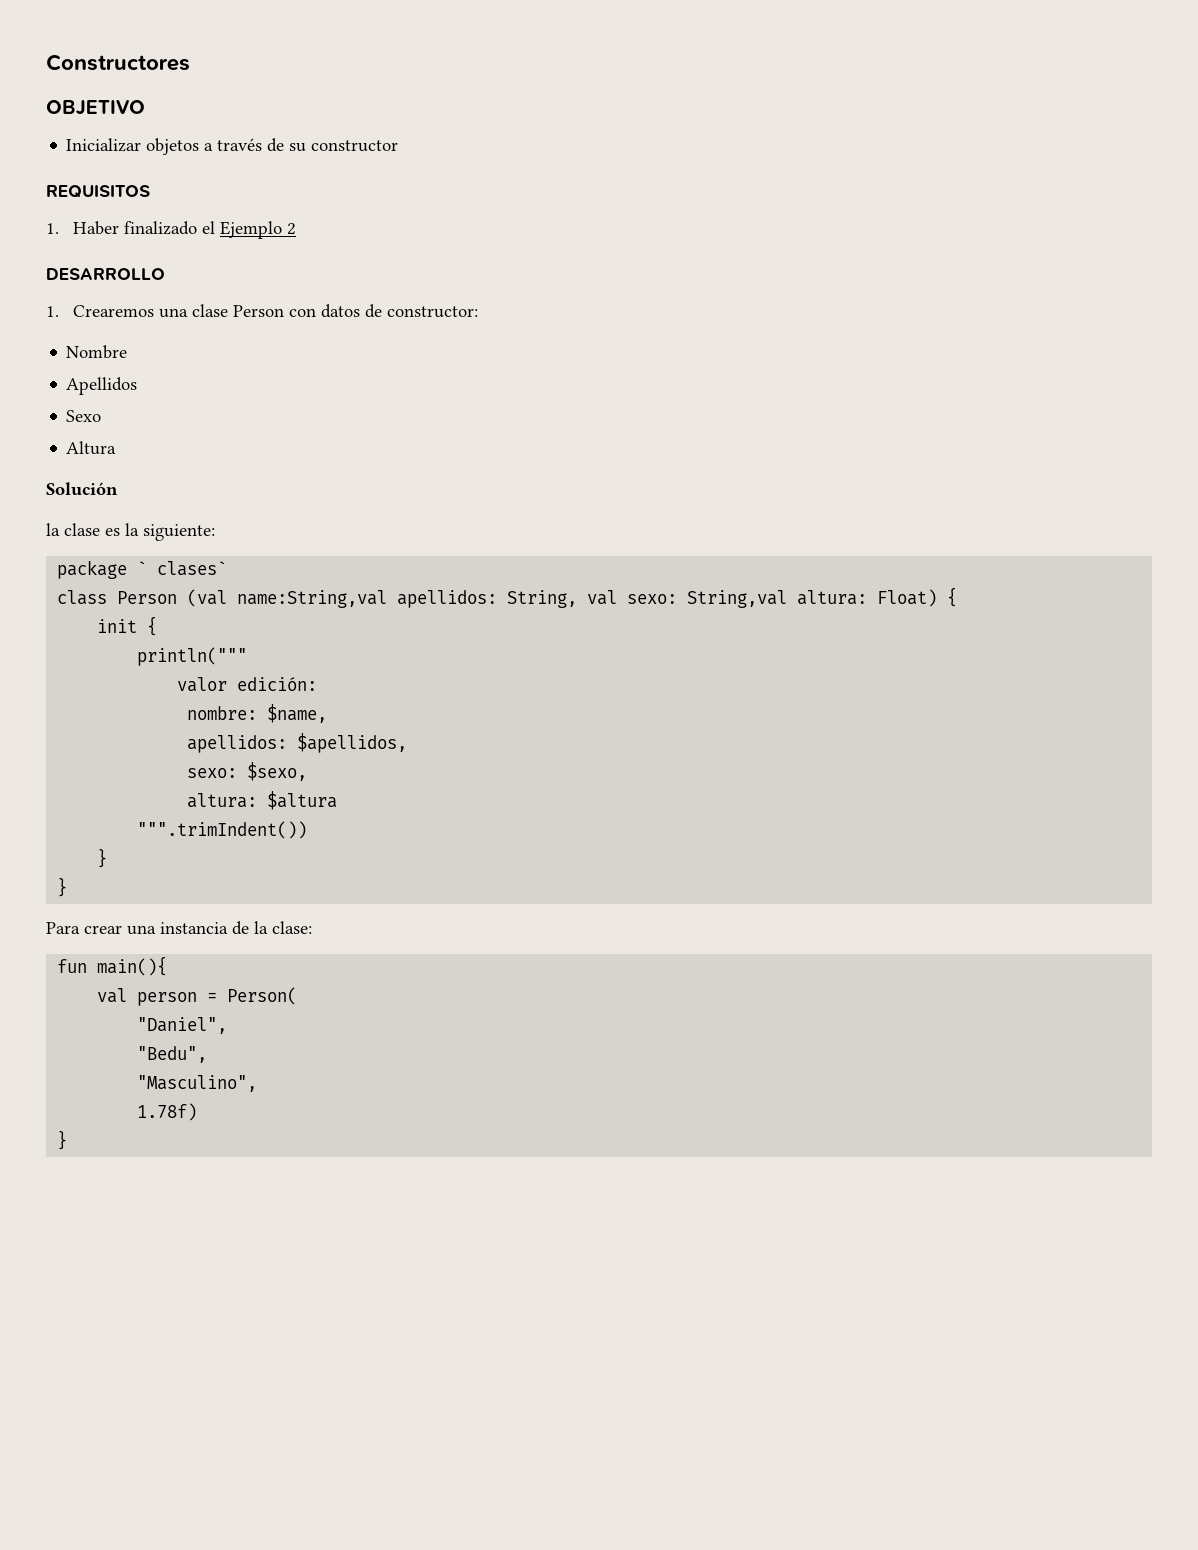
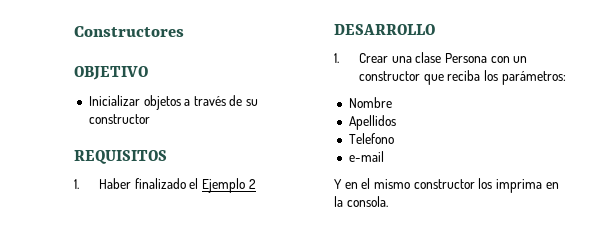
- 1. Crearemos una clase Person con datos de constructor:
+ 1. Crear una clase Persona con un constructor que reciba los parámetros:
  Nombre
  Apellidos
- Sexo
- Altura
- Solución
- la clase es la siguiente:
- package ` clases`
- class Person (val name:String,val apellidos: String, val sexo: String,val altura: Float) {
- init {
- println("""
- valor edición:
- nombre: $name,
- apellidos: $apellidos,
- sexo: $sexo,
- altura: $altura
- """.trimIndent())
- }
- }
- Para crear una instancia de la clase:
- fun main(){
- val person = Person(
- "Daniel",
- "Bedu",
- "Masculino",
- 1.78f)
- }
+ Telefono
+ e-mail
+ Y en el mismo constructor los imprima en la consola.

